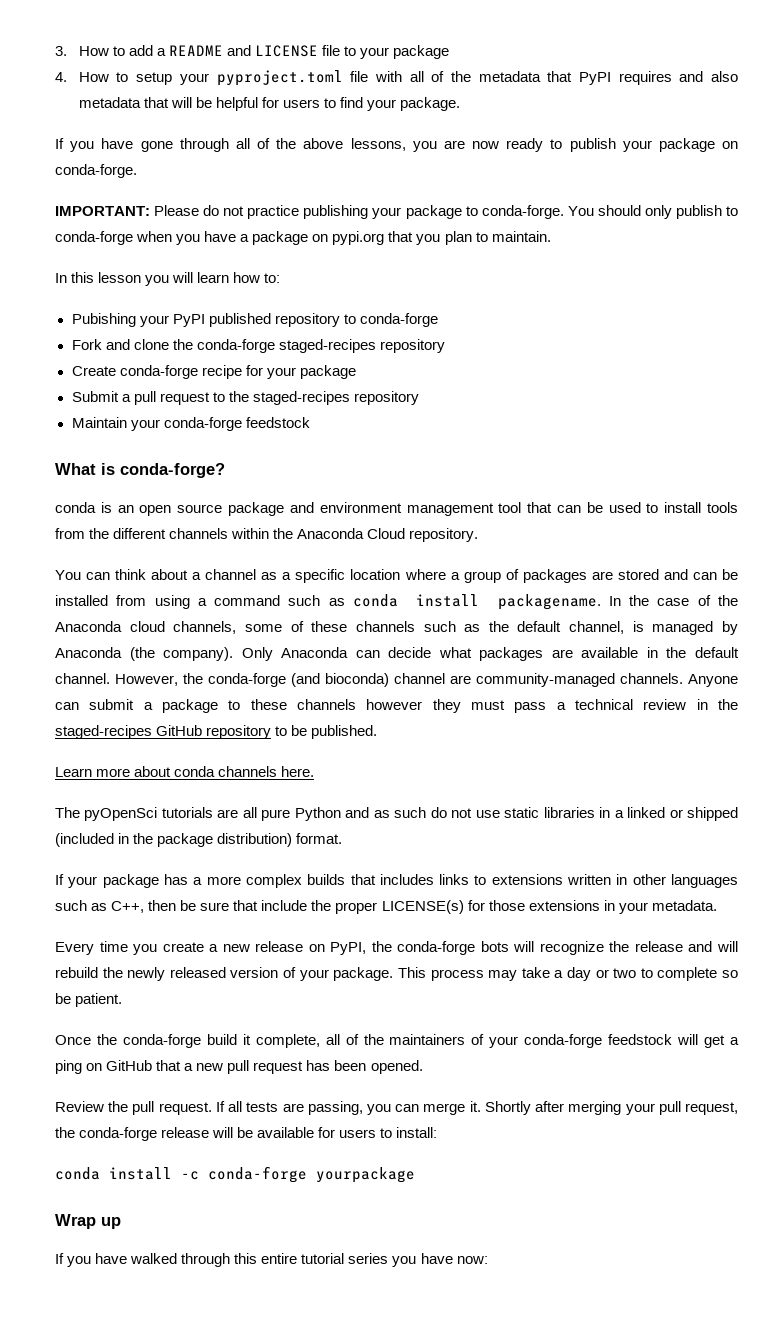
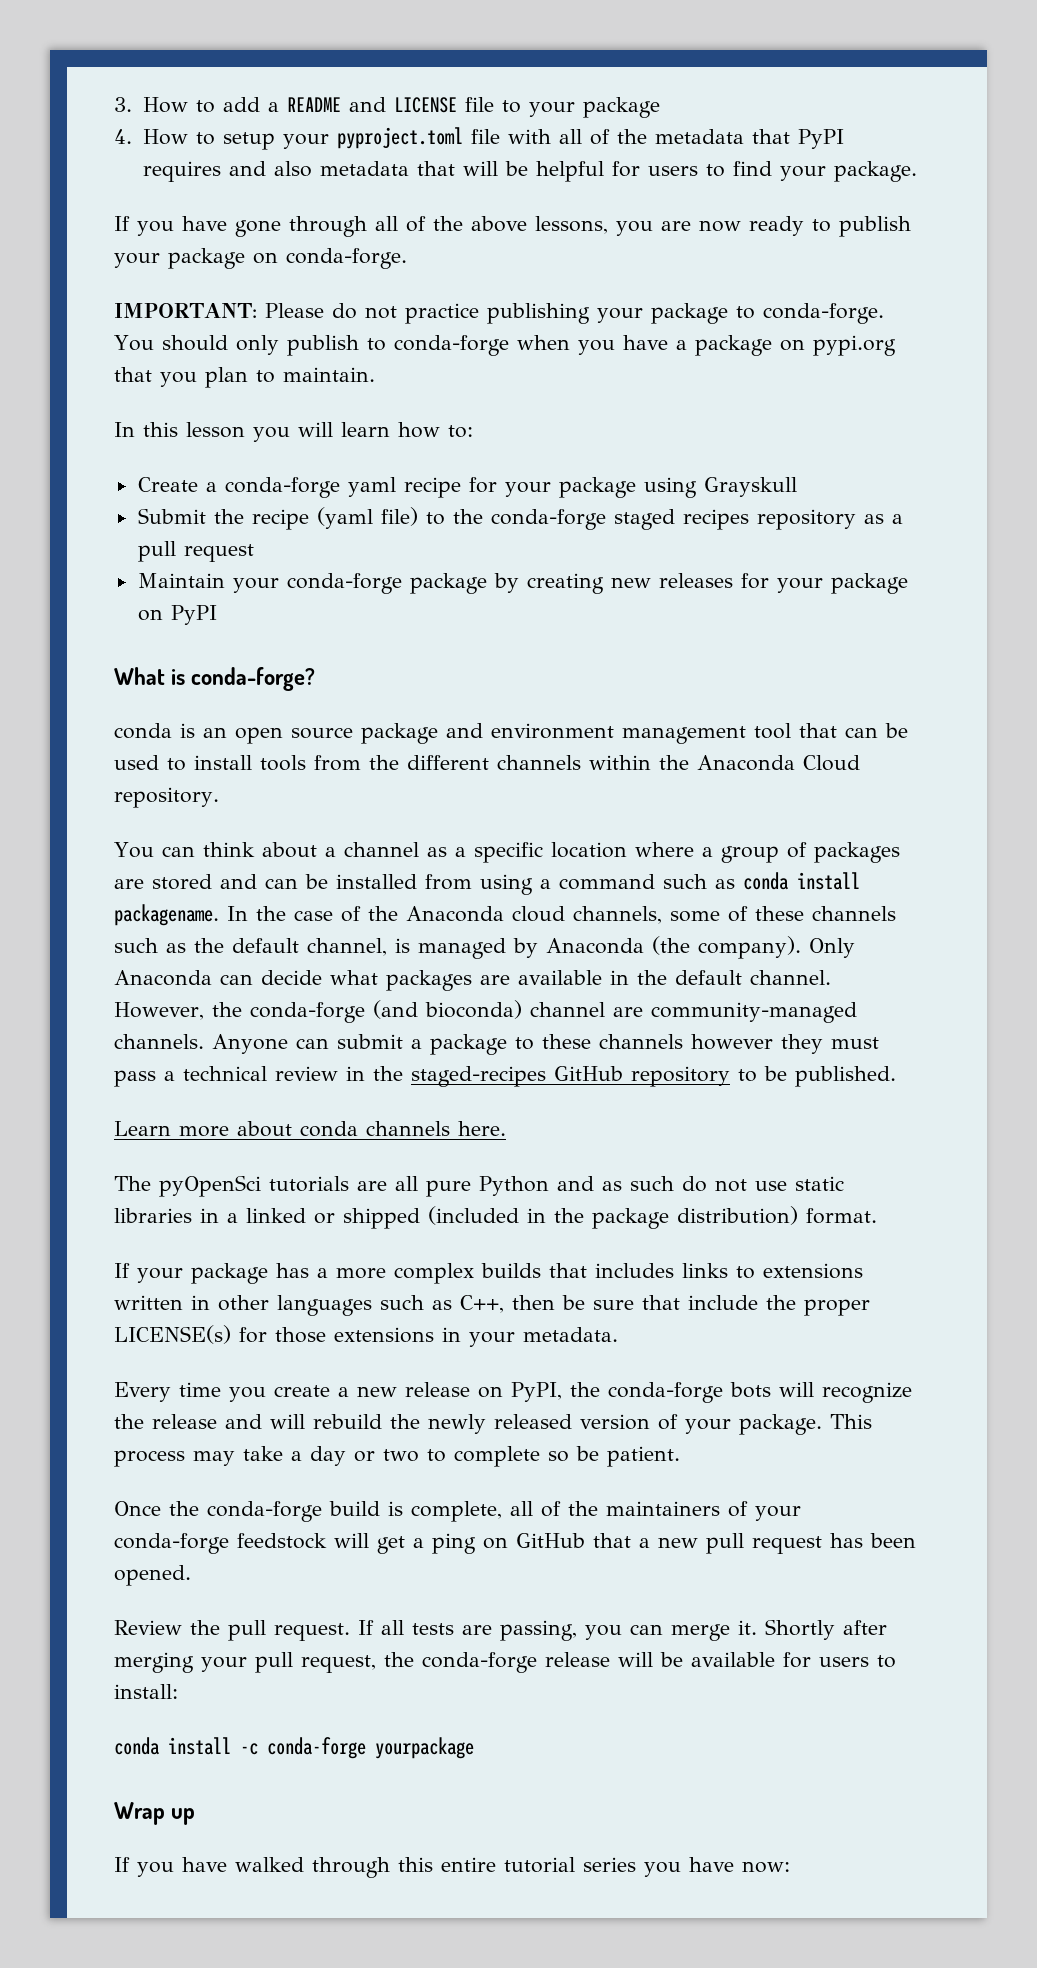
- Pubishing your PyPI published repository to conda-forge
- Fork and clone the conda-forge staged-recipes repository
- Create conda-forge recipe for your package
+ Create a conda-forge yaml recipe for your package using Grayskull
- Submit a pull request to the staged-recipes repository
+ Submit the recipe (yaml file) to the conda-forge staged recipes repository as a pull request
- Maintain your conda-forge feedstock
+ Maintain your conda-forge package by creating new releases for your package on PyPI
- Once the conda-forge build it complete, all of the maintainers of your conda-forge feedstock will get a ping on GitHub that a new pull request has been opened.
+ Once the conda-forge build is complete, all of the maintainers of your conda-forge feedstock will get a ping on GitHub that a new pull request has been opened.

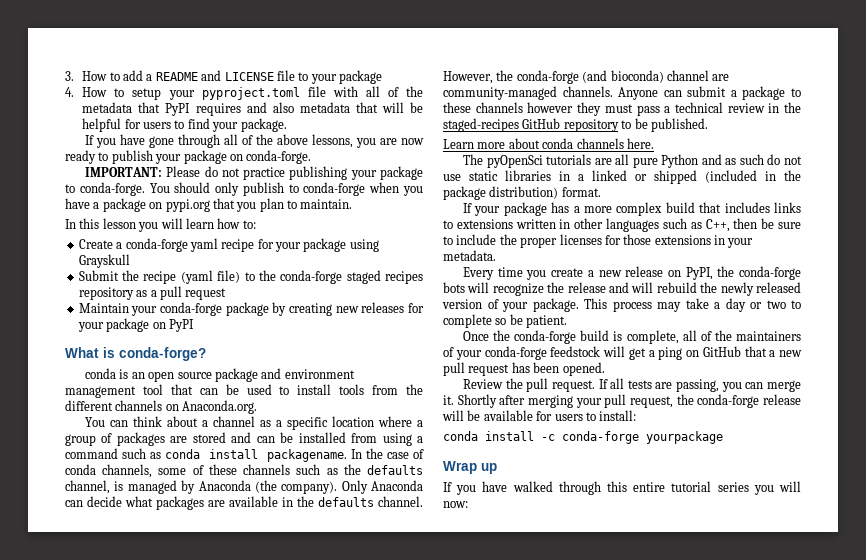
- conda is an open source package and environment management tool that can be used to install tools from the different channels within the Anaconda Cloud repository.
+ conda is an open source package and environment management tool that can be used to install tools from the different channels on Anaconda.org.
- In the case of the Anaconda cloud channels, some of these channels such as the default channel, is managed by Anaconda (the company).
+ In the case of conda channels, some of these channels such as the defaults channel, is managed by Anaconda (the company).
- Only Anaconda can decide what packages are available in the default channel.
+ Only Anaconda can decide what packages are available in the defaults channel.
- If your package has a more complex builds that includes links to extensions written in other languages such as C++, then be sure that include the proper LICENSE(s) for those extensions in your metadata.
+ If your package has a more complex build that includes links to extensions written in other languages such as C++, then be sure to include the proper licenses for those extensions in your metadata.
- If you have walked through this entire tutorial series you have now:
+ If you have walked through this entire tutorial series you will now:

